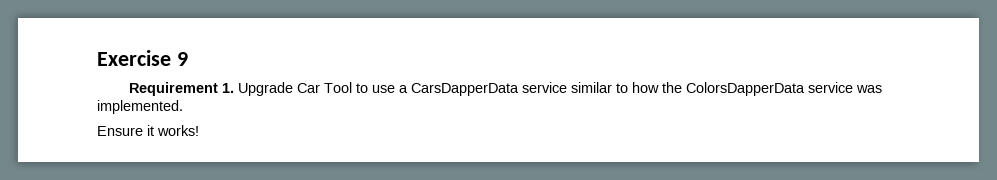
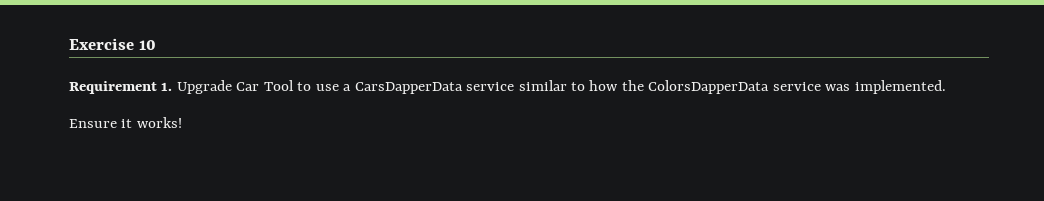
- Exercise 9
+ Exercise 10

